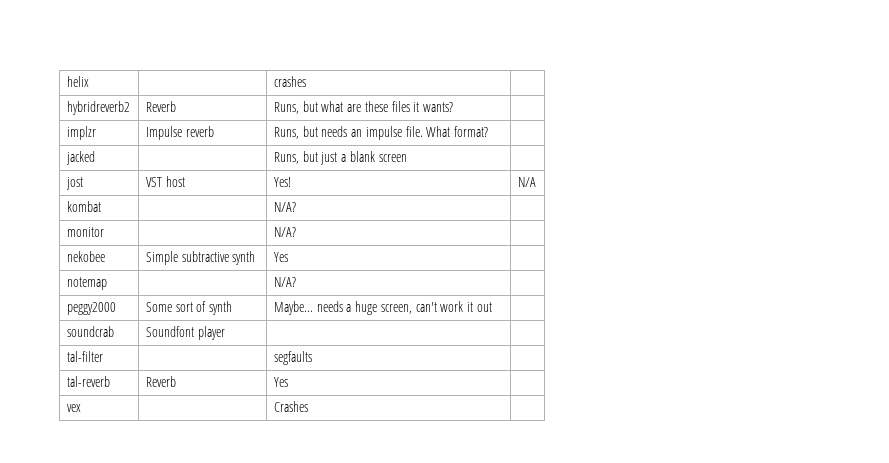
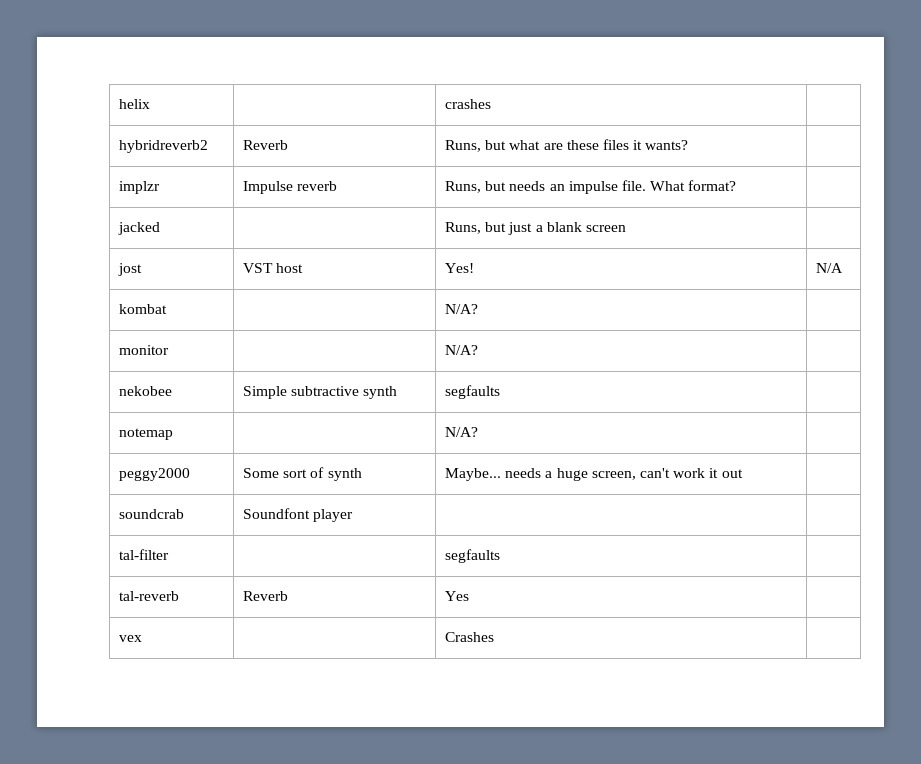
- nekobee | Simple subtractive synth | Yes |
+ nekobee | Simple subtractive synth | segfaults |

